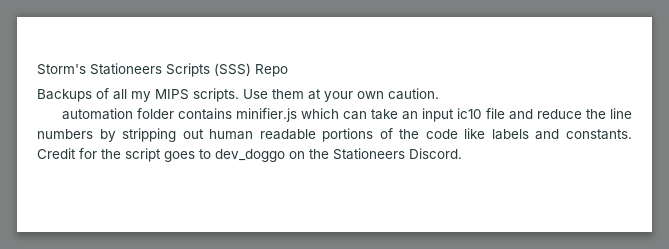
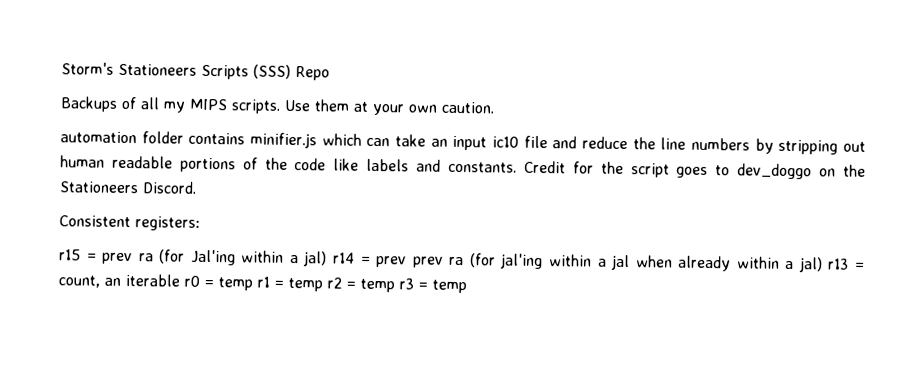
+ Consistent registers:
+ r15 = prev ra (for Jal'ing within a jal) r14 = prev prev ra (for jal'ing within a jal when already within a jal) r13 = count, an iterable r0 = temp r1 = temp r2 = temp r3 = temp

